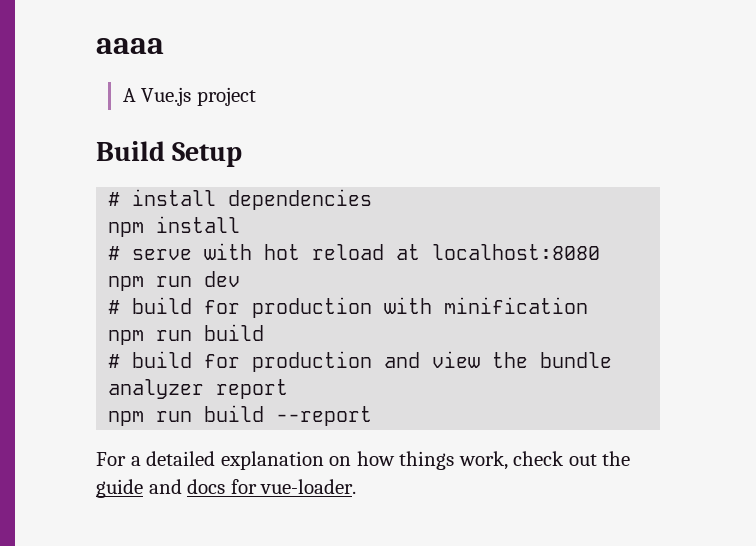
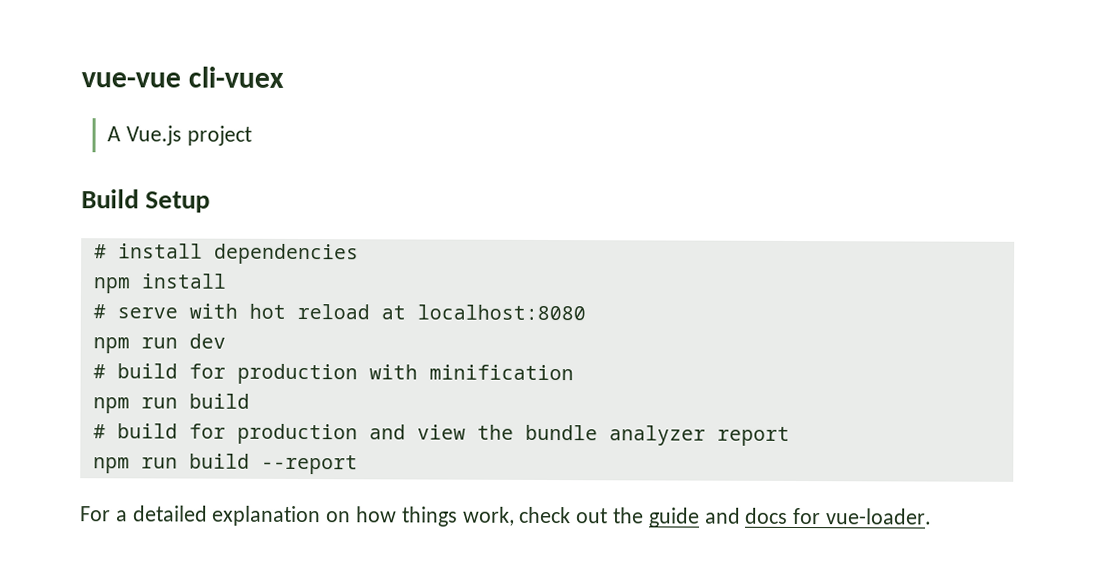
- aaaa
+ vue-vue cli-vuex

